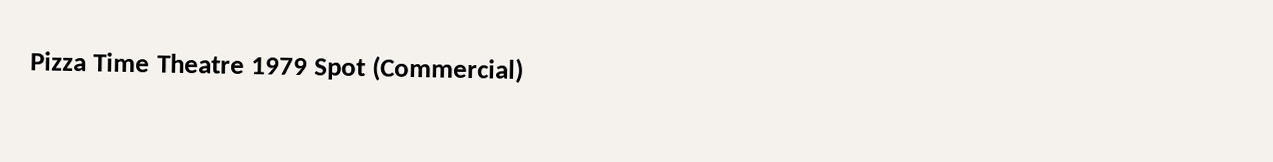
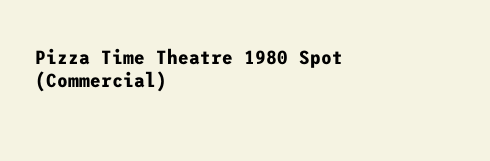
- Pizza Time Theatre 1979 Spot (Commercial)
+ Pizza Time Theatre 1980 Spot (Commercial)

